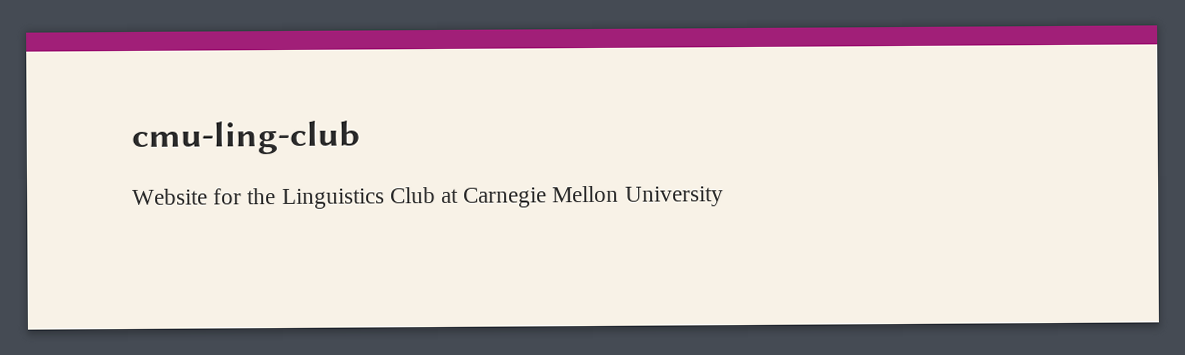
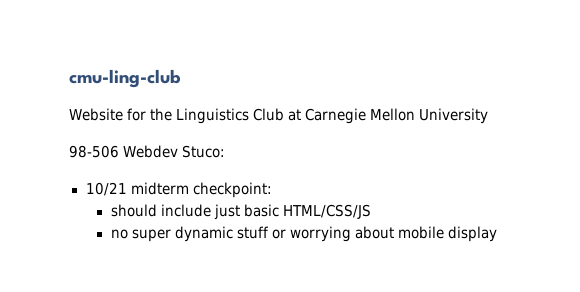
+ 98-506 Webdev Stuco:
+ 10/21 midterm checkpoint:
+ should include just basic HTML/CSS/JS
+ no super dynamic stuff or worrying about mobile display

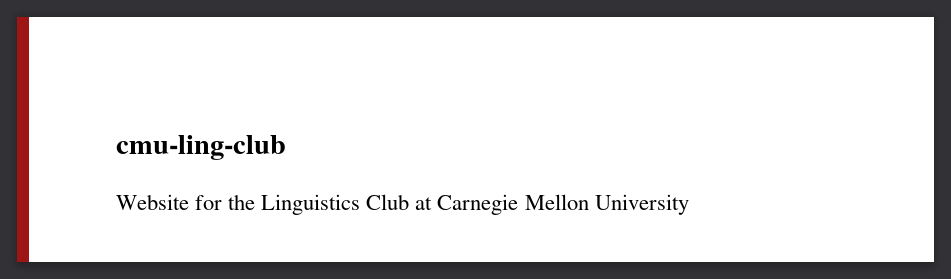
- 98-506 Webdev Stuco:
- 10/21 midterm checkpoint:
- should include just basic HTML/CSS/JS
- no super dynamic stuff or worrying about mobile display

